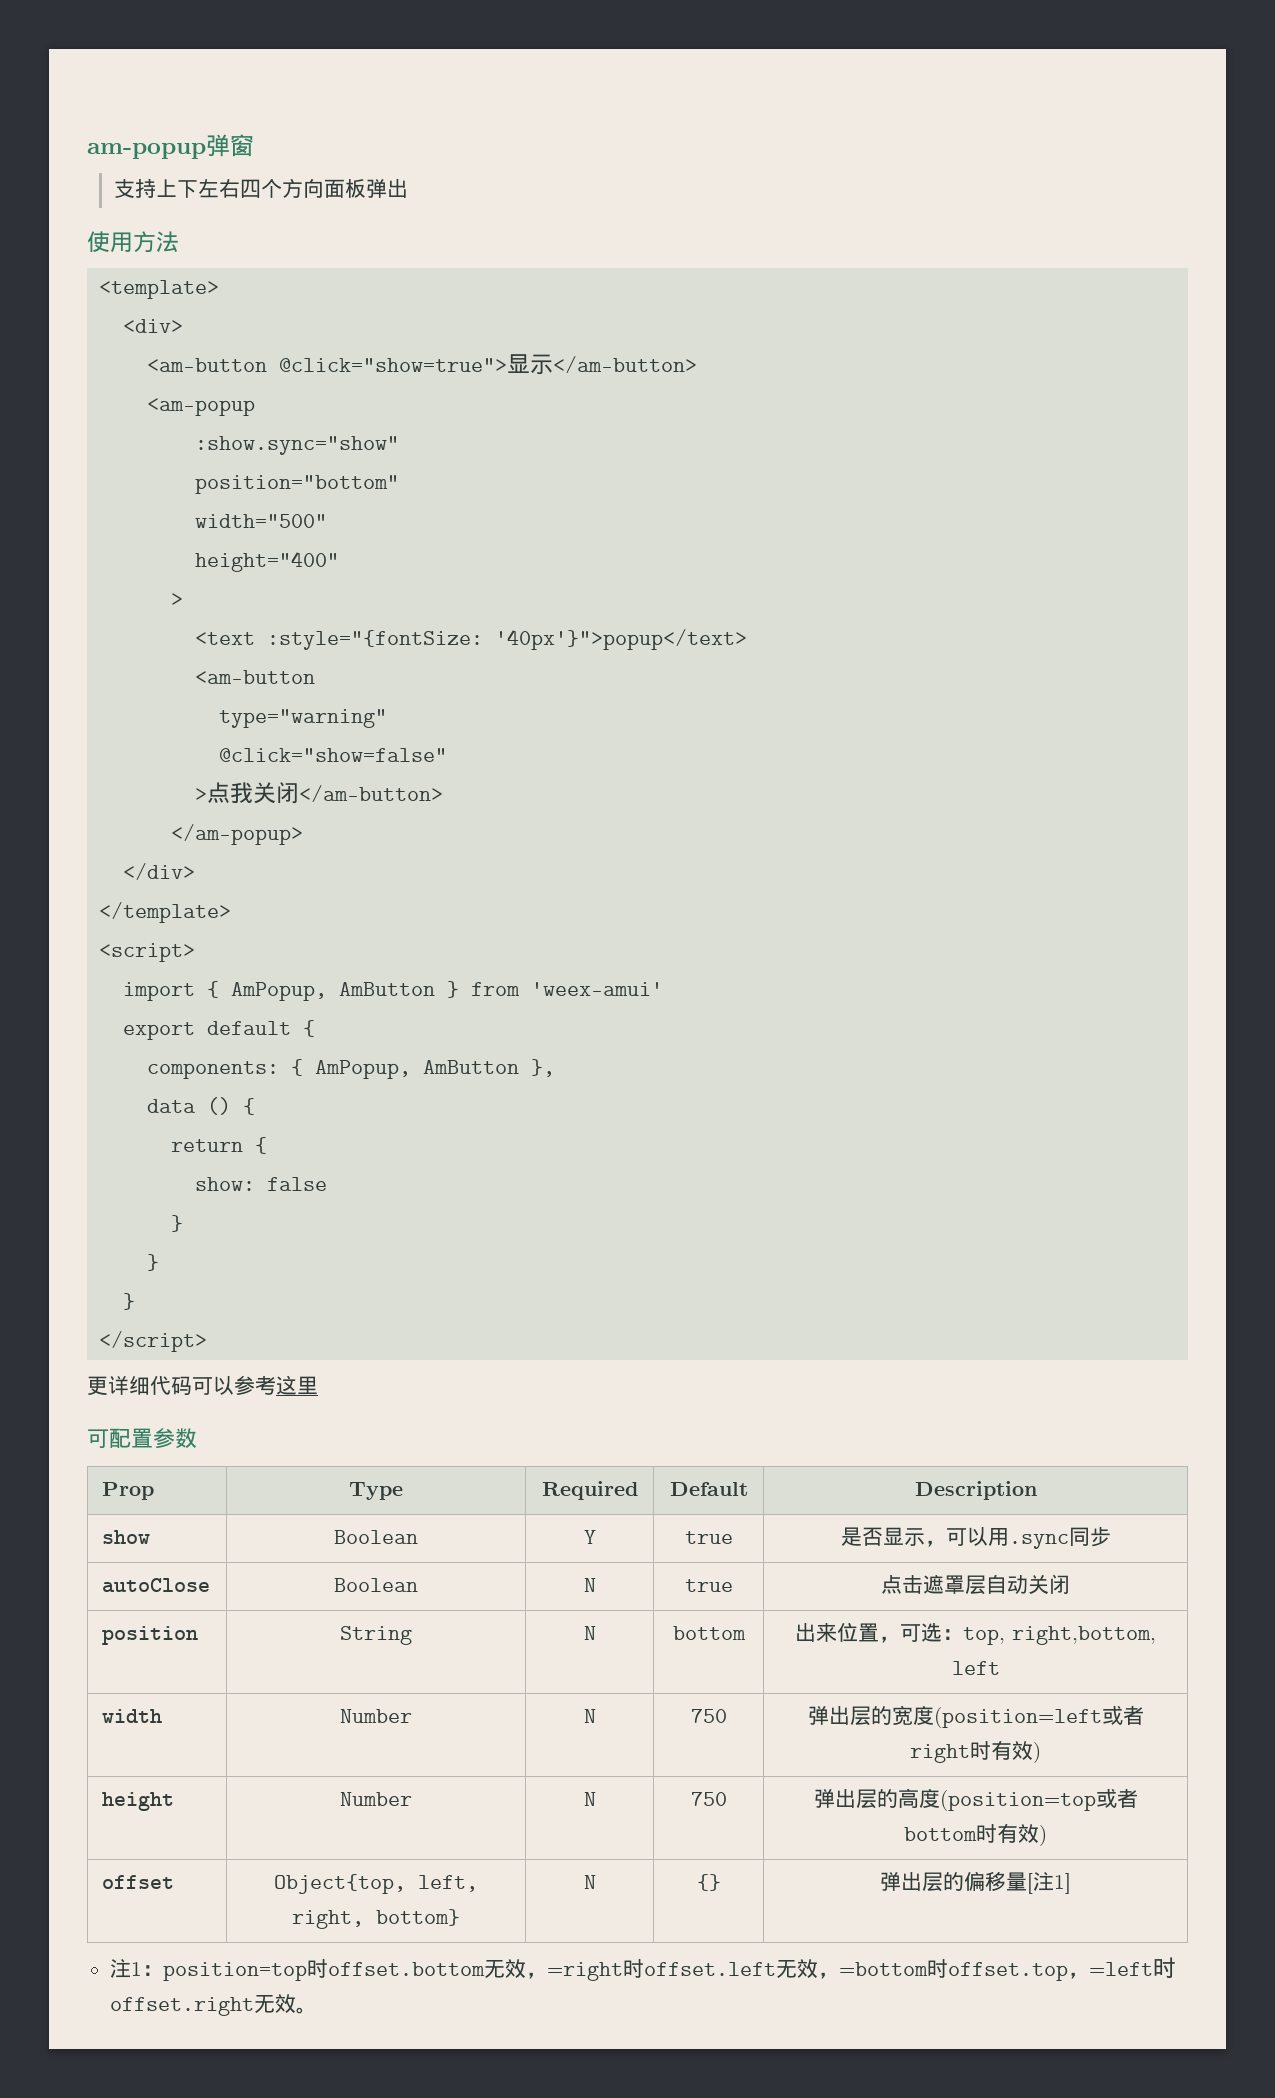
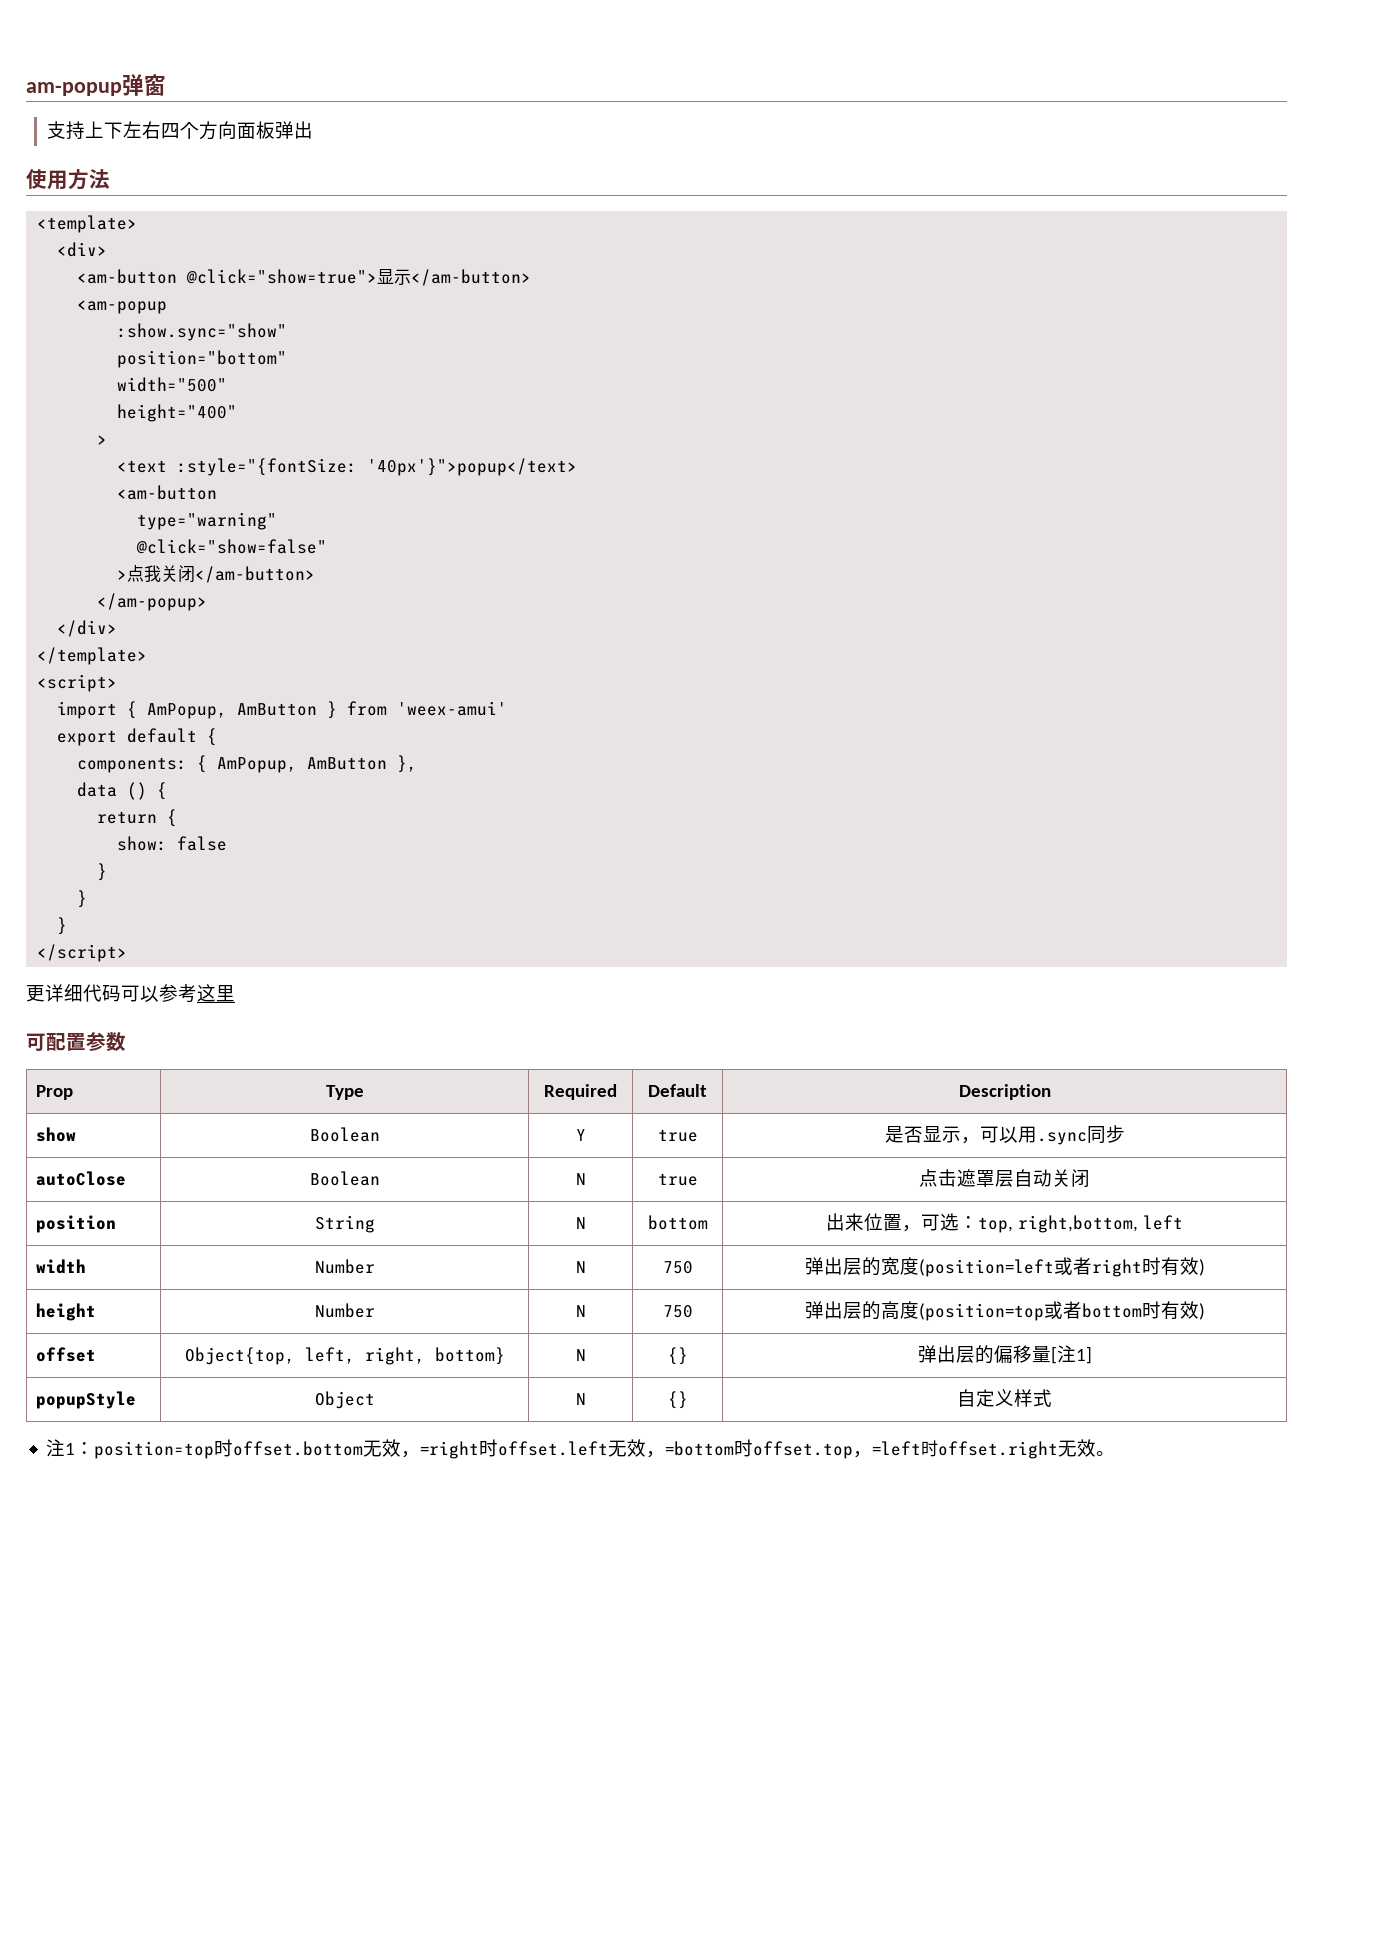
+ popupStyle | Object | N | {} | 自定义样式

